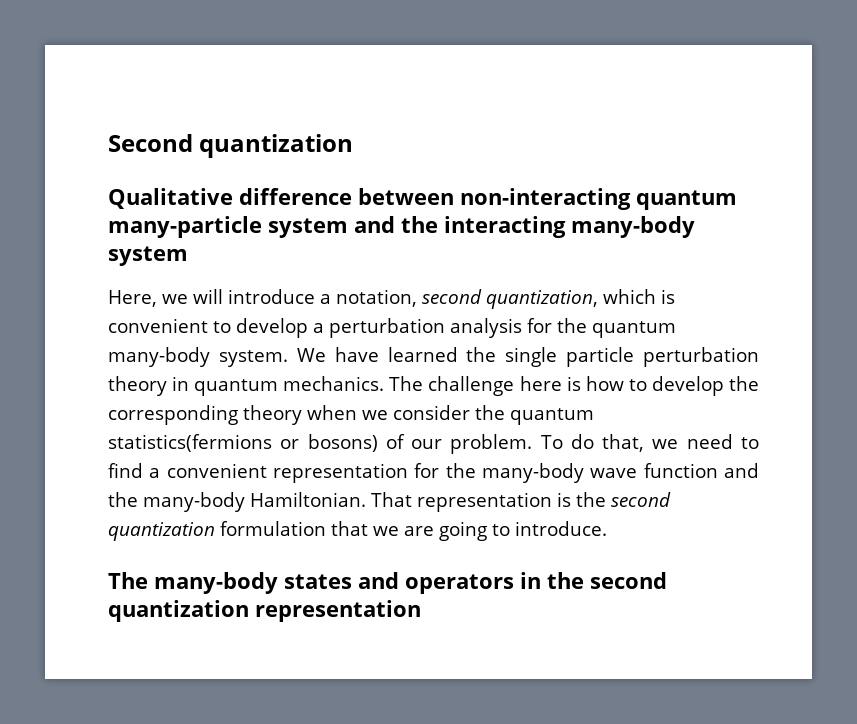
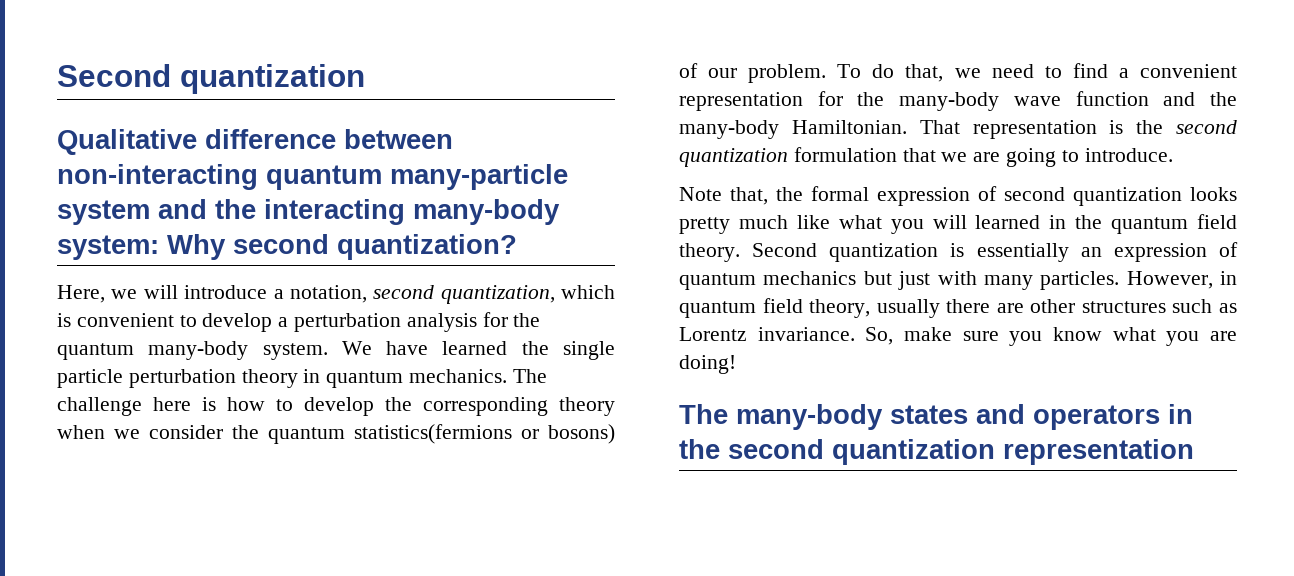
- Qualitative difference between non-interacting quantum many-particle system and the interacting many-body system
+ Qualitative difference between non-interacting quantum many-particle system and the interacting many-body system: Why second quantization?
+ Note that, the formal expression of second quantization looks pretty much like what you will learned in the quantum field theory. Second quantization is essentially an expression of quantum mechanics but just with many particles. However, in quantum field theory, usually there are other structures such as Lorentz invariance. So, make sure you know what you are doing!

